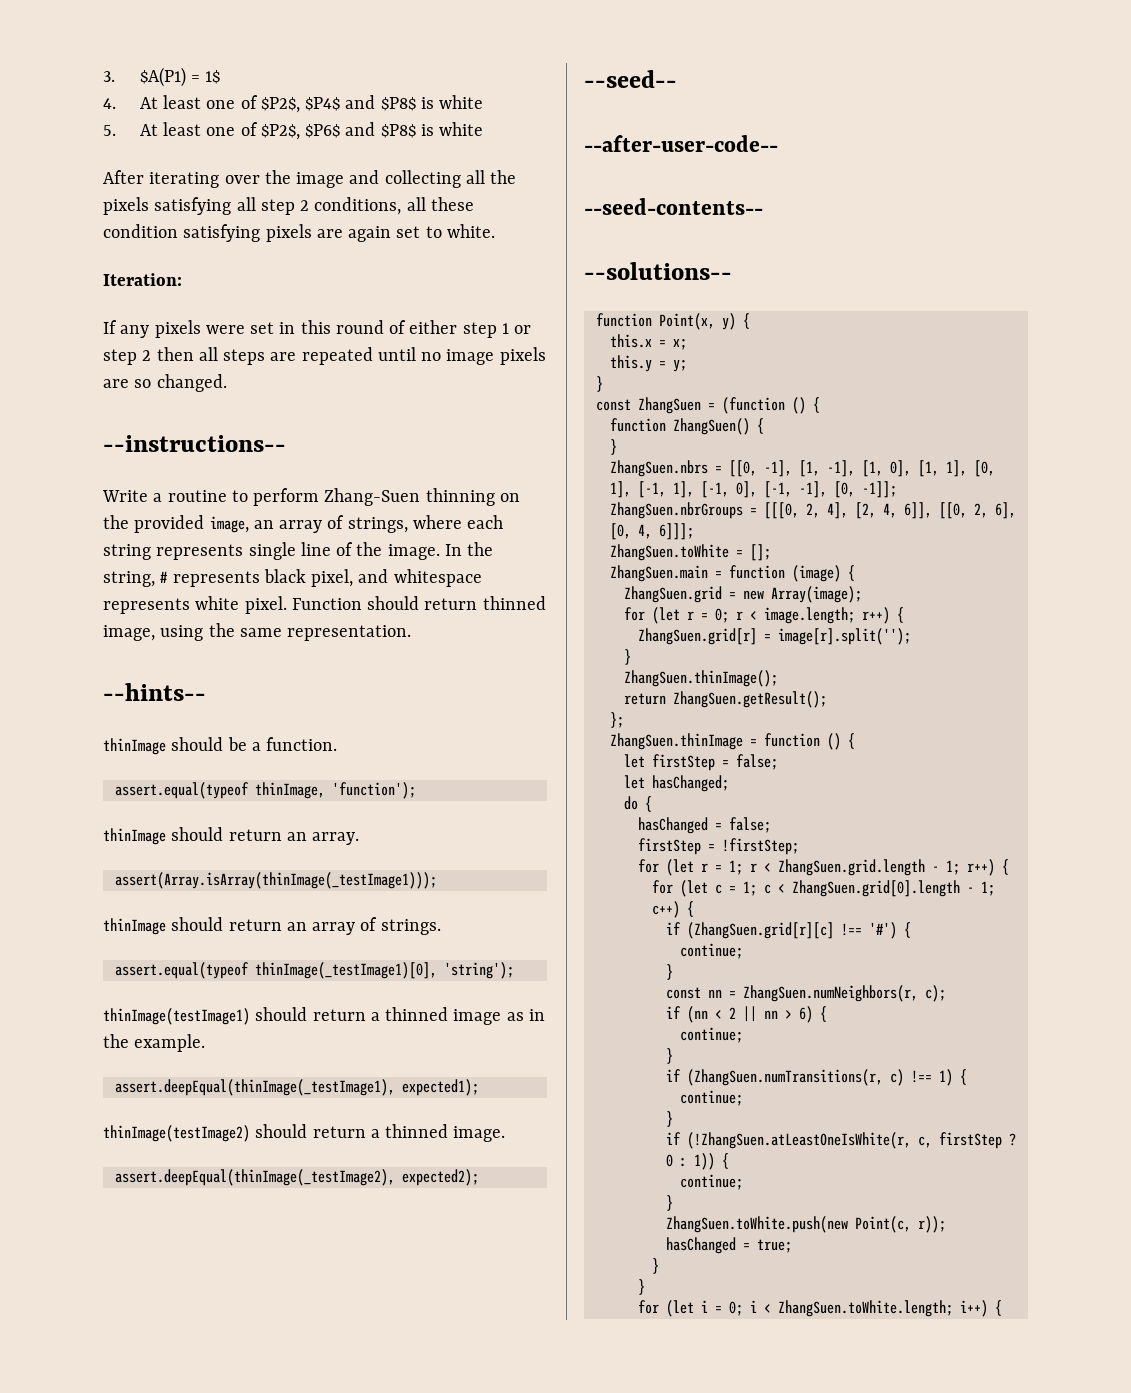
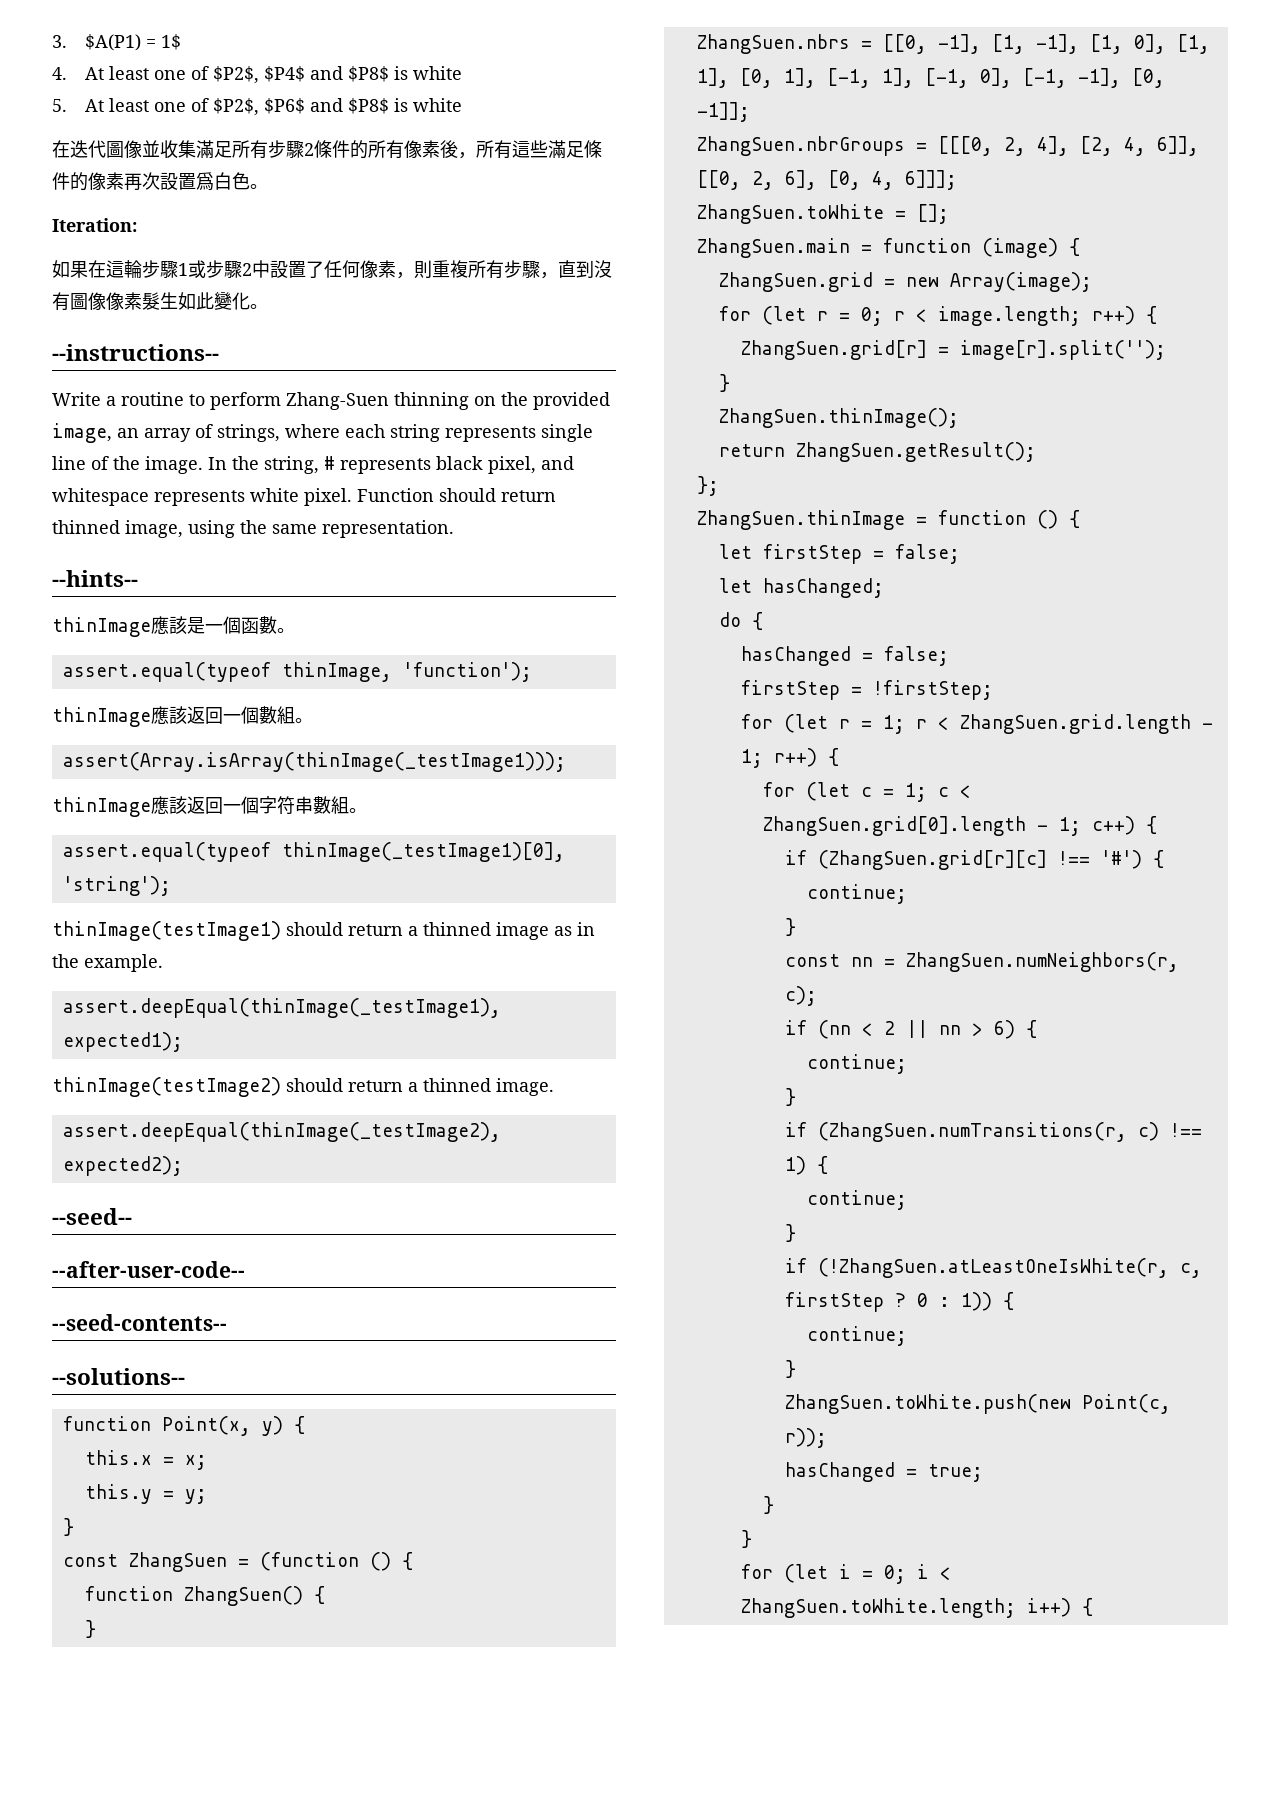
- After iterating over the image and collecting all the pixels satisfying all step 2 conditions, all these condition satisfying pixels are again set to white.
+ 在迭代圖像並收集滿足所有步驟2條件的所有像素後，所有這些滿足條件的像素再次設置爲白色。
  Iteration:
- If any pixels were set in this round of either step 1 or step 2 then all steps are repeated until no image pixels are so changed.
+ 如果在這輪步驟1或步驟2中設置了任何像素，則重複所有步驟，直到沒有圖像像素髮生如此變化。
- thinImage should be a function.
+ thinImage應該是一個函數。
- thinImage should return an array.
+ thinImage應該返回一個數組。
  assert(Array.isArray(thinImage(_testImage1)));
- thinImage should return an array of strings.
+ thinImage應該返回一個字符串數組。

